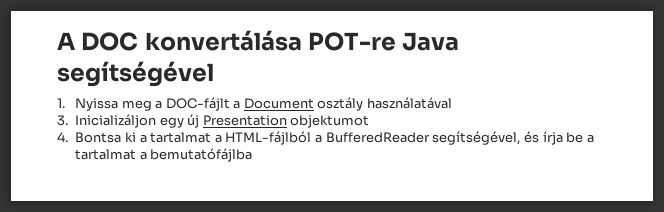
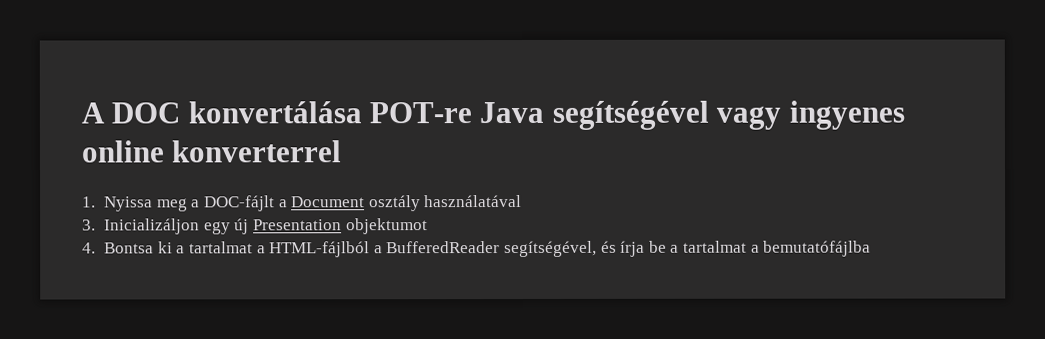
- A DOC konvertálása POT-re Java segítségével
+ A DOC konvertálása POT-re Java segítségével vagy ingyenes online konverterrel

